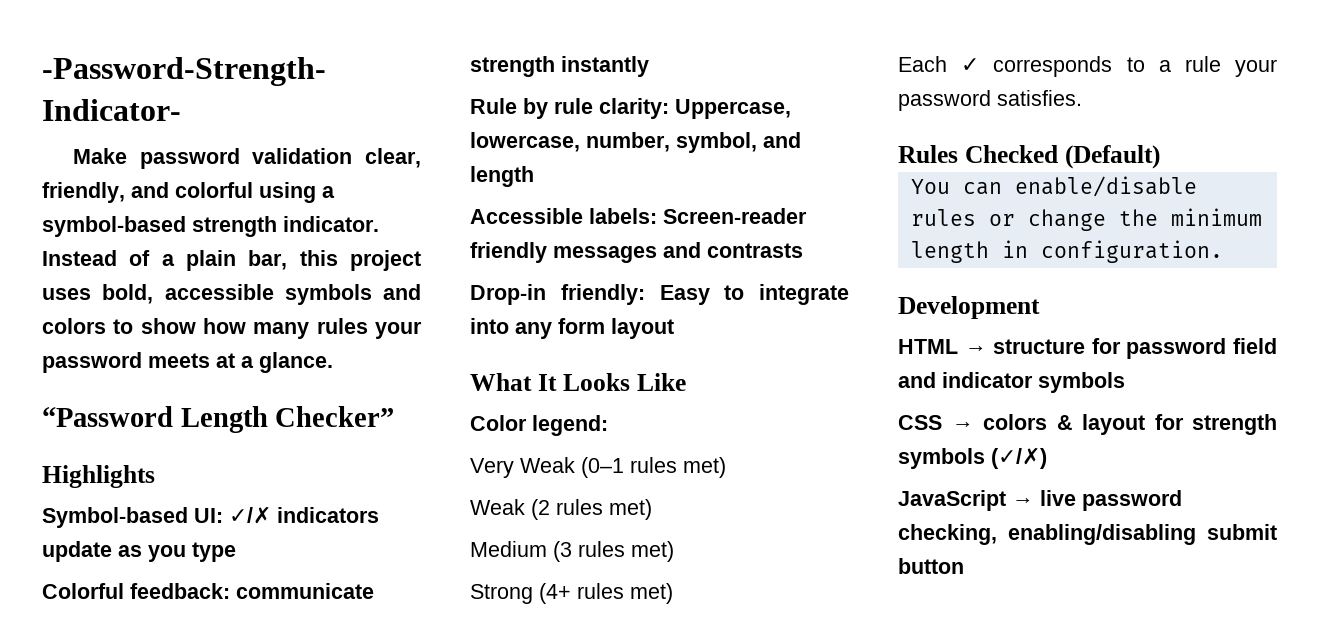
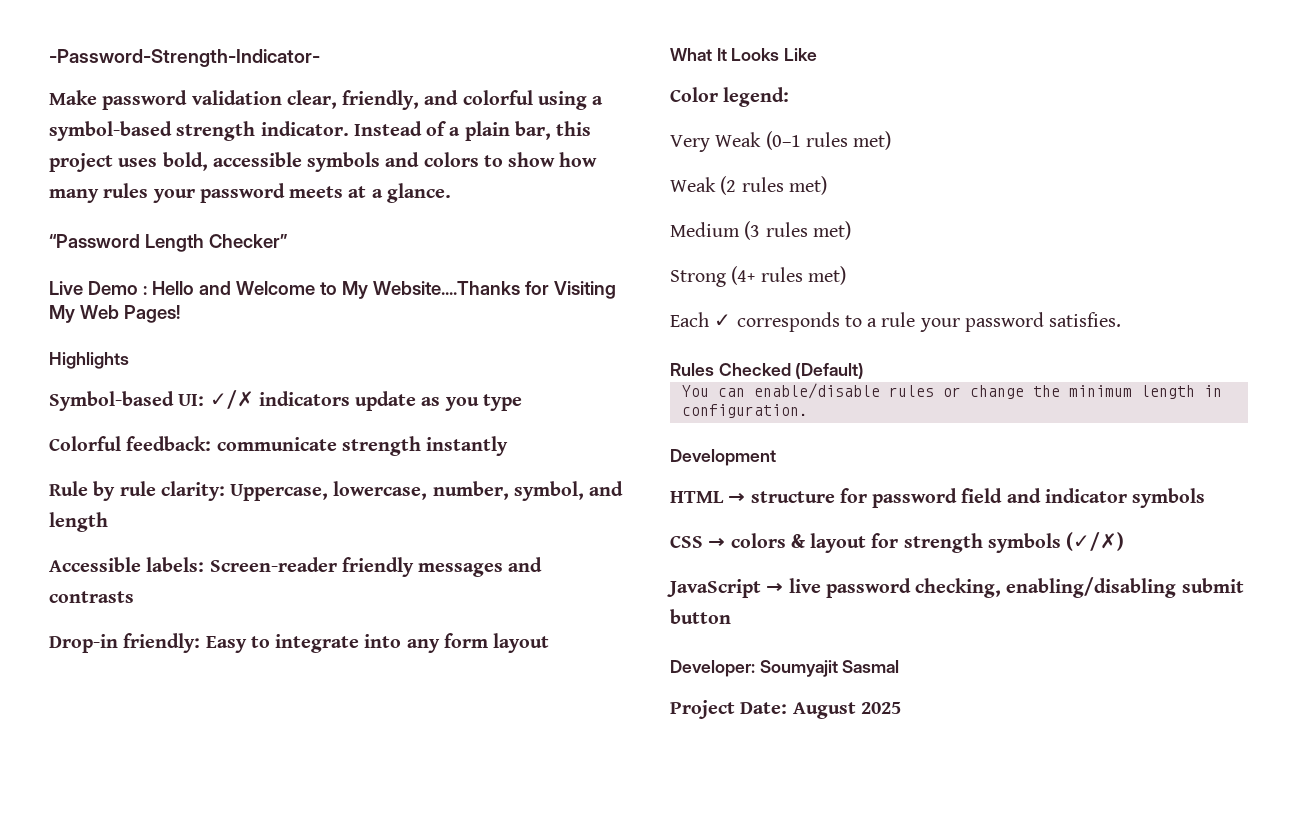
+ Live Demo : Hello and Welcome to My Website....Thanks for Visiting My Web Pages!
+ Developer: Soumyajit Sasmal
+ Project Date: August 2025

